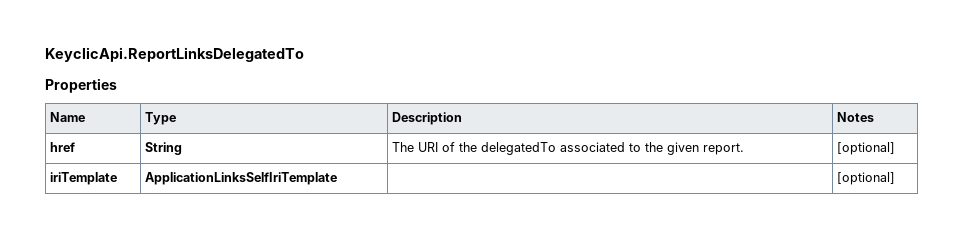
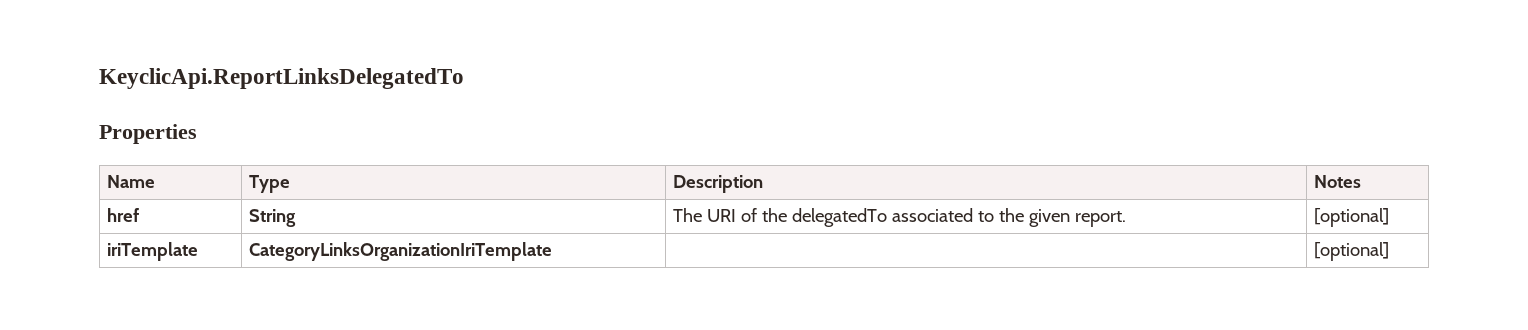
- iriTemplate | ApplicationLinksSelfIriTemplate | | [optional]
+ iriTemplate | CategoryLinksOrganizationIriTemplate | | [optional]

